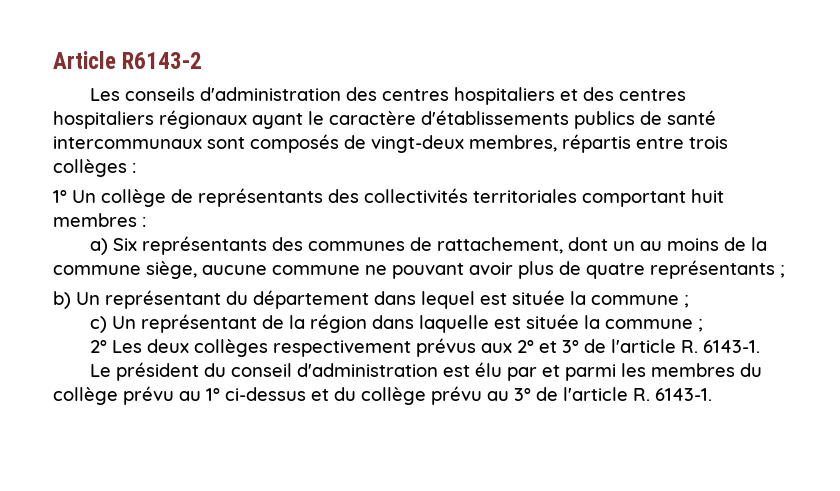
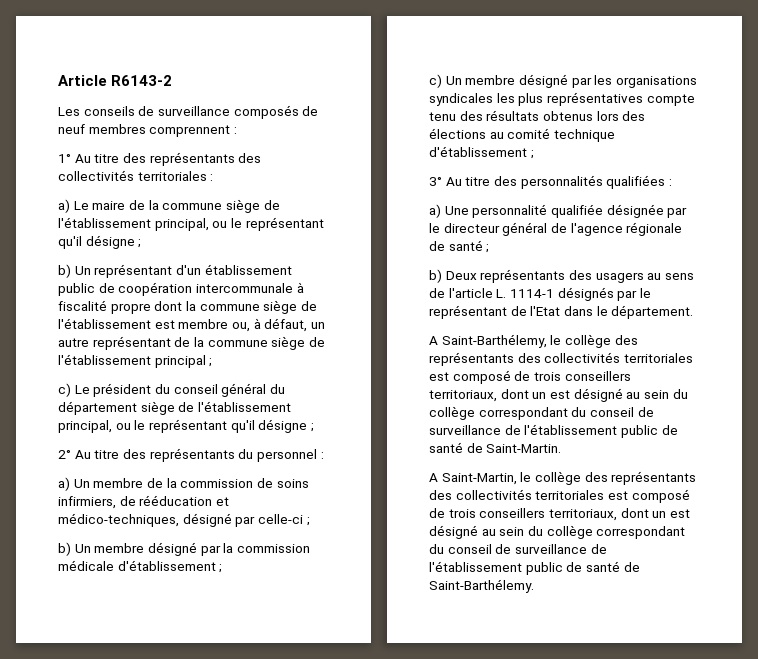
- Les conseils d'administration des centres hospitaliers et des centres hospitaliers régionaux ayant le caractère d'établissements publics de santé intercommunaux sont composés de vingt-deux membres, répartis entre trois collèges :
+ Les conseils de surveillance composés de neuf membres comprennent :
- 1° Un collège de représentants des collectivités territoriales comportant huit membres :
- a) Six représentants des communes de rattachement, dont un au moins de la commune siège, aucune commune ne pouvant avoir plus de quatre représentants ;
- b) Un représentant du département dans lequel est située la commune ;
- c) Un représentant de la région dans laquelle est située la commune ;
- 2° Les deux collèges respectivement prévus aux 2° et 3° de l'article R. 6143-1.
- Le président du conseil d'administration est élu par et parmi les membres du collège prévu au 1° ci-dessus et du collège prévu au 3° de l'article R. 6143-1.
+ 1° Au titre des représentants des collectivités territoriales :
+ a) Le maire de la commune siège de l'établissement principal, ou le représentant qu'il désigne ;
+ b) Un représentant d'un établissement public de coopération intercommunale à fiscalité propre dont la commune siège de l'établissement est membre ou, à défaut, un autre représentant de la commune siège de l'établissement principal ;
+ c) Le président du conseil général du département siège de l'établissement principal, ou le représentant qu'il désigne ;
+ 2° Au titre des représentants du personnel :
+ a) Un membre de la commission de soins infirmiers, de rééducation et médico-techniques, désigné par celle-ci ;
+ b) Un membre désigné par la commission médicale d'établissement ;
+ c) Un membre désigné par les organisations syndicales les plus représentatives compte tenu des résultats obtenus lors des élections au comité technique d'établissement ;
+ 3° Au titre des personnalités qualifiées :
+ a) Une personnalité qualifiée désignée par le directeur général de l'agence régionale de santé ;
+ b) Deux représentants des usagers au sens de l'article L. 1114-1 désignés par le représentant de l'Etat dans le département.
+ A Saint-Barthélemy, le collège des représentants des collectivités territoriales est composé de trois conseillers territoriaux, dont un est désigné au sein du collège correspondant du conseil de surveillance de l'établissement public de santé de Saint-Martin.
+ A Saint-Martin, le collège des représentants des collectivités territoriales est composé de trois conseillers territoriaux, dont un est désigné au sein du collège correspondant du conseil de surveillance de l'établissement public de santé de Saint-Barthélemy.

